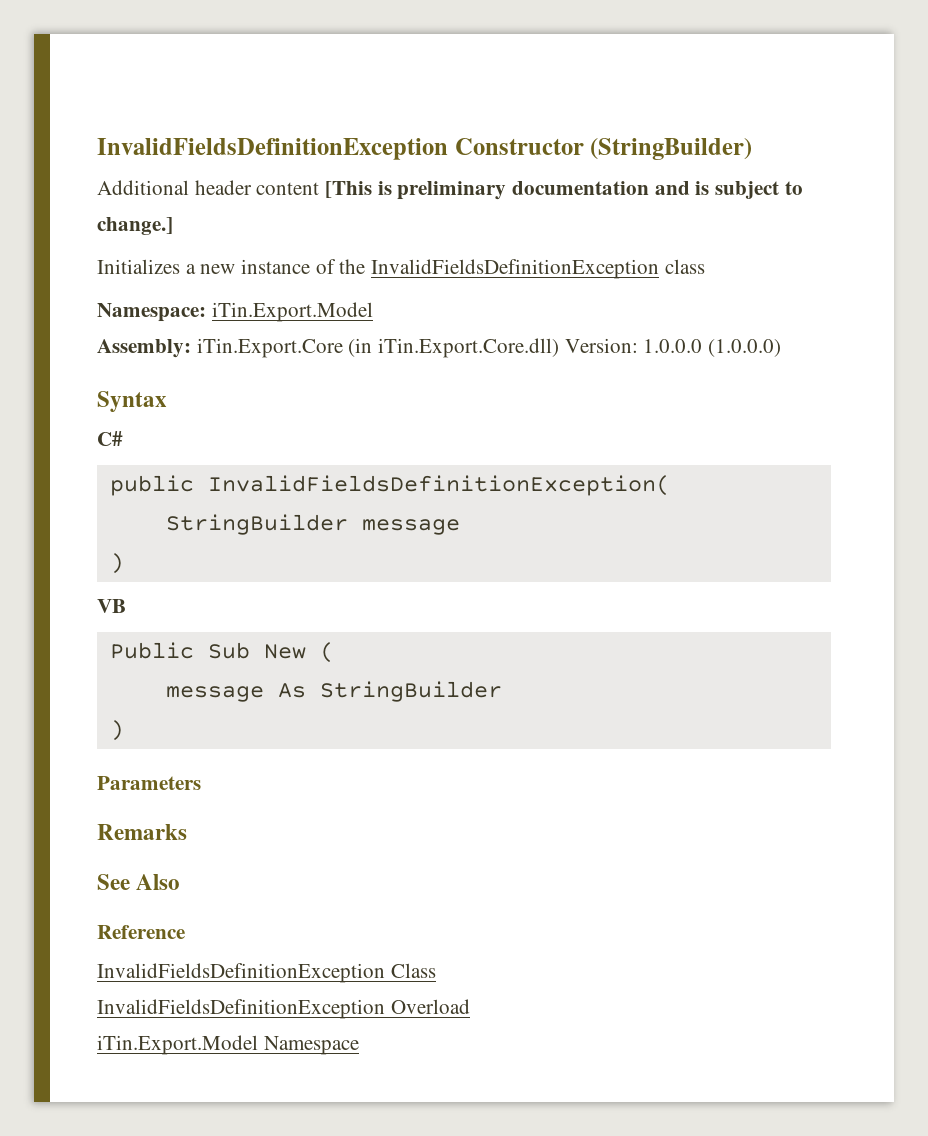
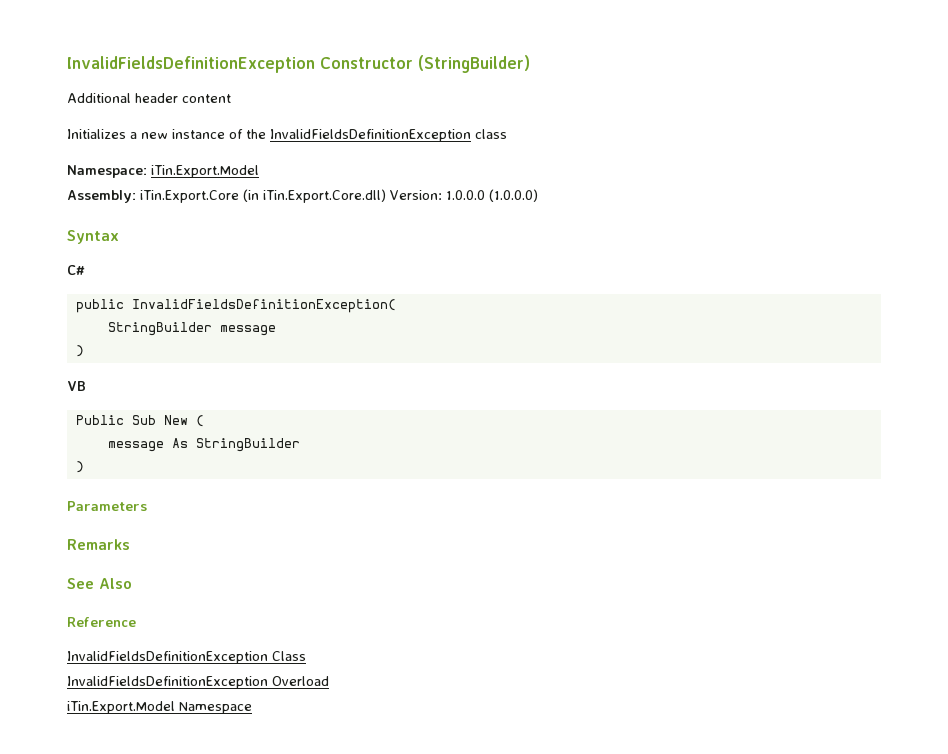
- Additional header content [This is preliminary documentation and is subject to change.]
+ Additional header content

